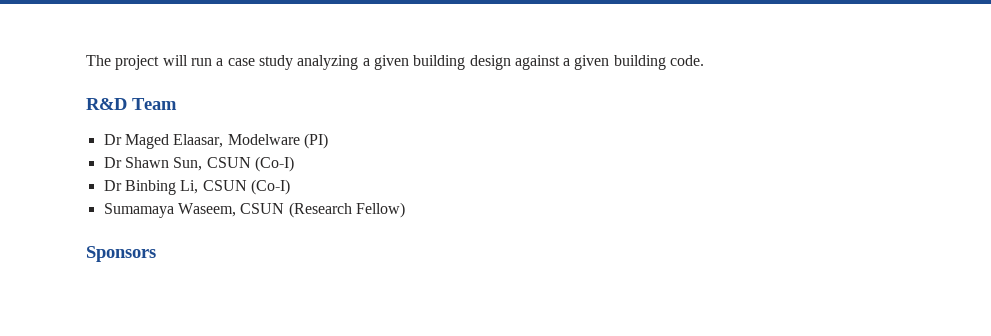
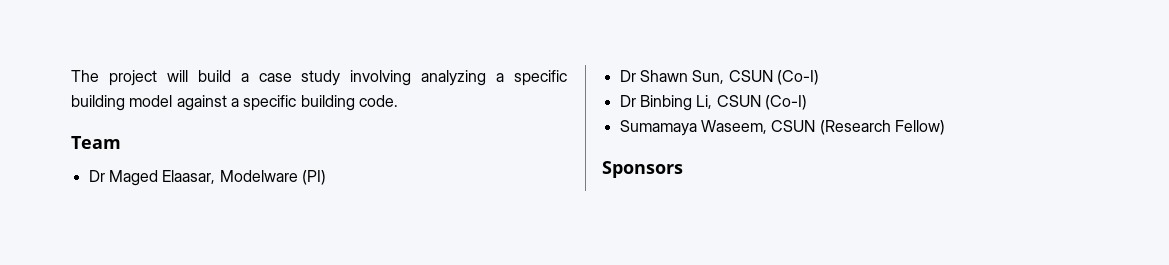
- The project will run a case study analyzing a given building design against a given building code.
+ The project will build a case study involving analyzing a specific building model against a specific building code.
- R&D Team
+ Team

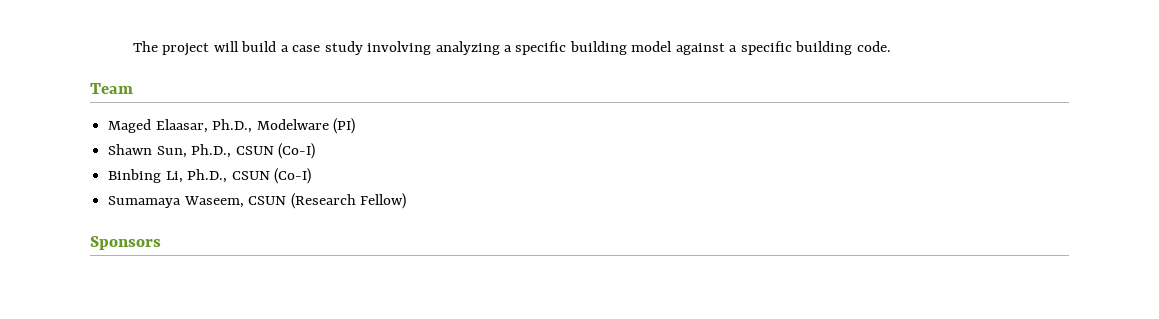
- Dr Maged Elaasar, Modelware (PI)
+ Maged Elaasar, Ph.D., Modelware (PI)
- Dr Shawn Sun, CSUN (Co-I)
- Dr Binbing Li, CSUN (Co-I)
+ Shawn Sun, Ph.D., CSUN (Co-I)
+ Binbing Li, Ph.D., CSUN (Co-I)

